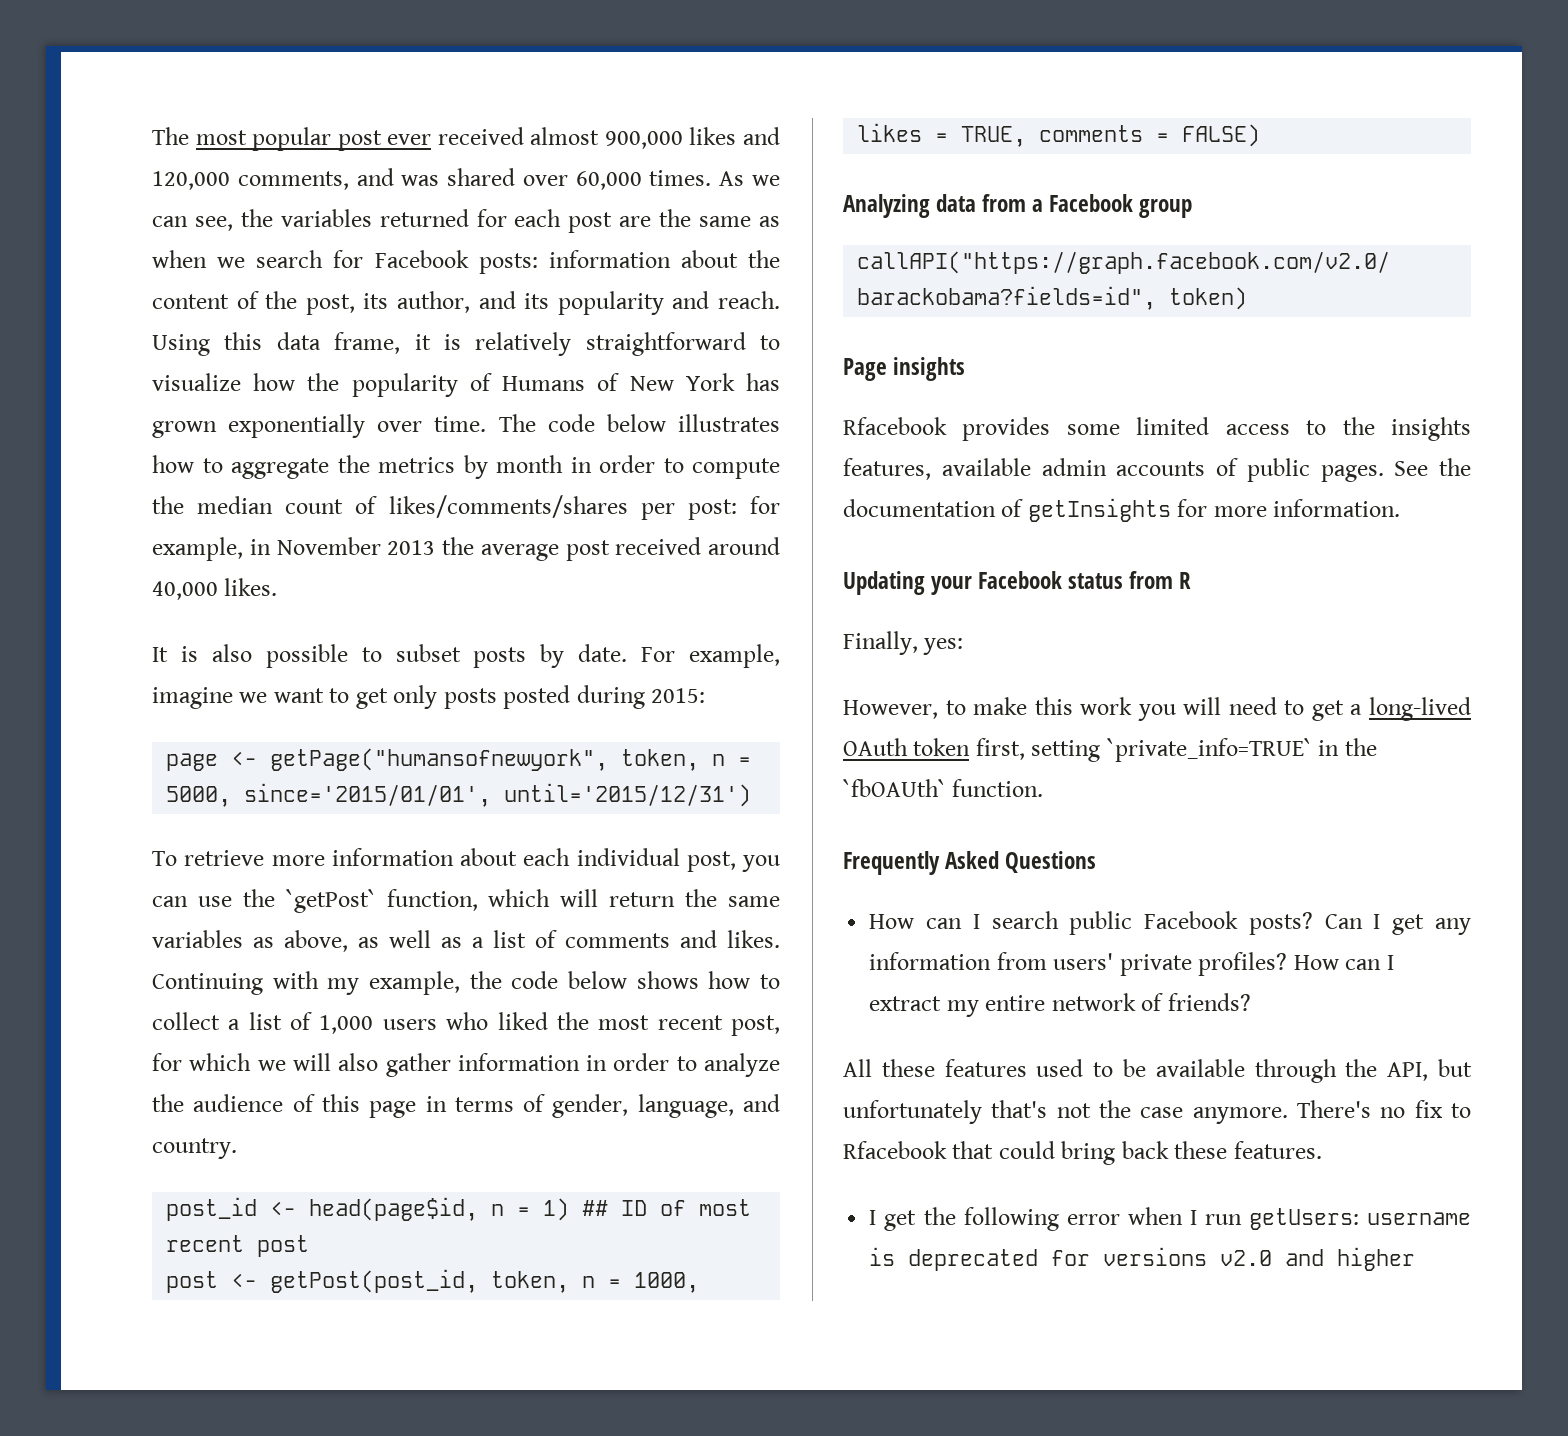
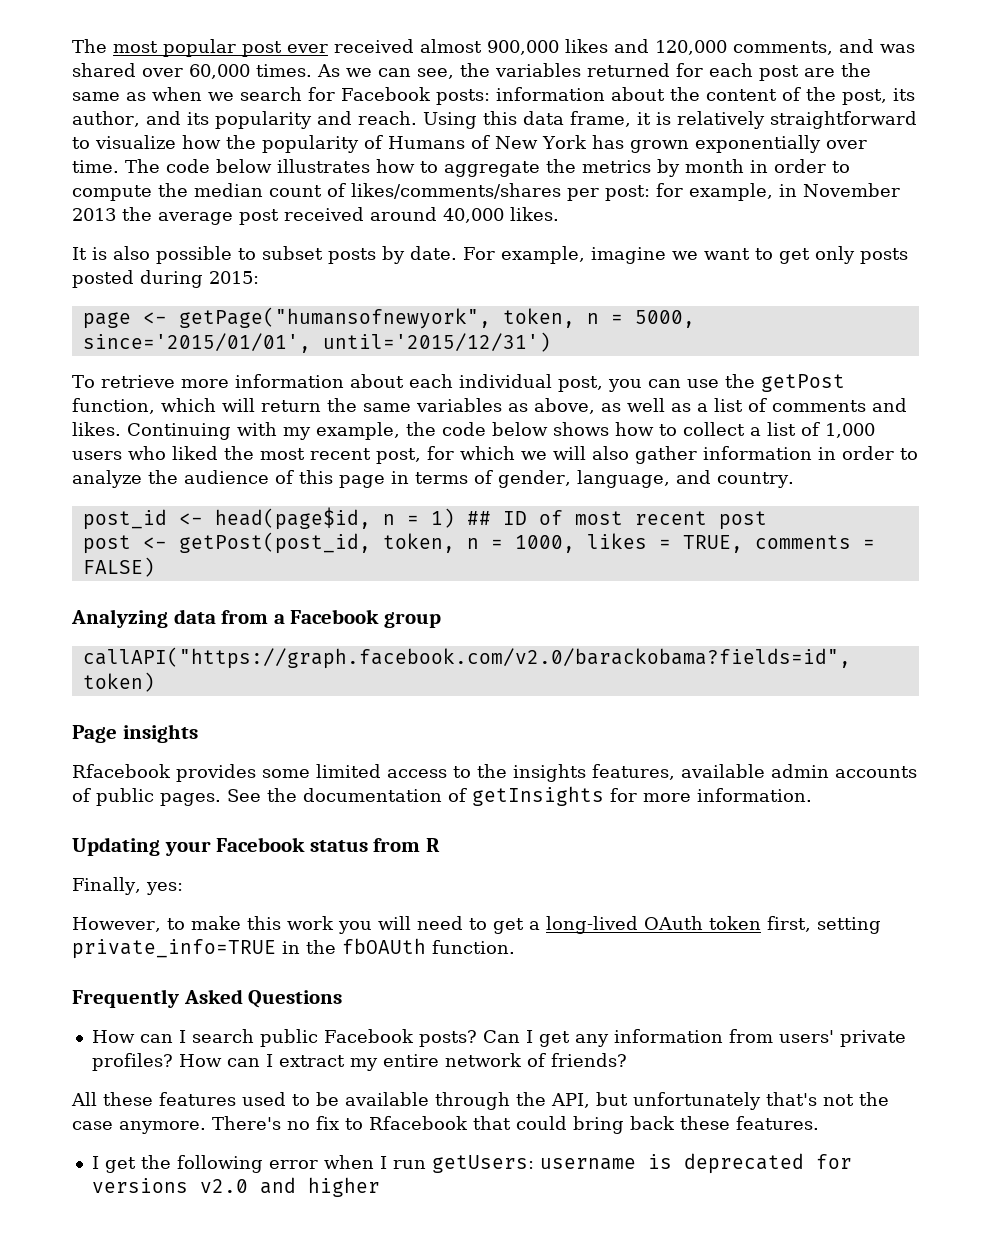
- To retrieve more information about each individual post, you can use the `getPost` function, which will return the same variables as above, as well as a list of comments and likes.
+ To retrieve more information about each individual post, you can use the getPost function, which will return the same variables as above, as well as a list of comments and likes.
- However, to make this work you will need to get a long-lived OAuth token first, setting `private_info=TRUE` in the `fbOAUth` function.
+ However, to make this work you will need to get a long-lived OAuth token first, setting private_info=TRUE in the fbOAUth function.

